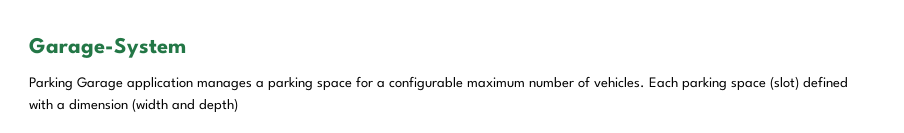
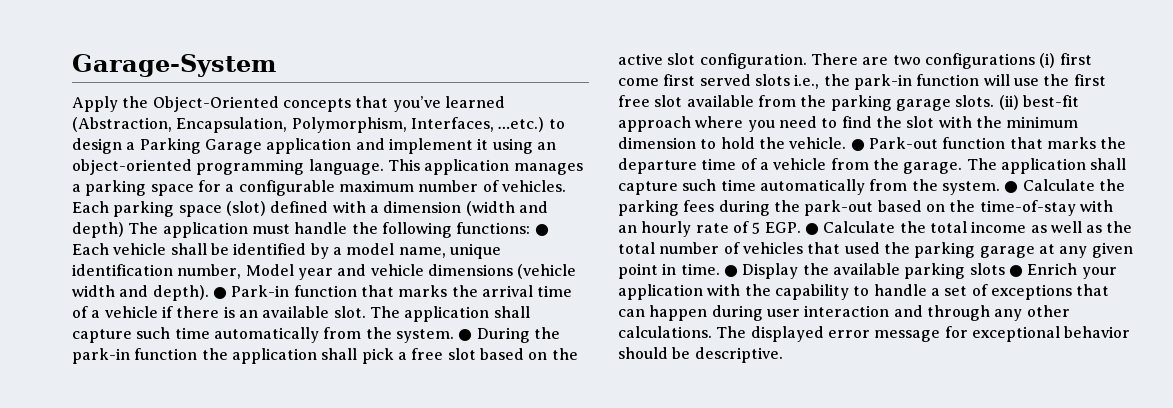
- Parking Garage application manages a parking space for a configurable maximum number of vehicles.
+ Apply the Object-Oriented concepts that you’ve learned (Abstraction, Encapsulation, Polymorphism, Interfaces, …etc.) to design a Parking Garage application and implement it using an object-oriented programming language. This application manages a parking space for a configurable maximum number of vehicles.
- Each parking space (slot) defined with a dimension (width and depth)
+ Each parking space (slot) defined with a dimension (width and depth) The application must handle the following functions: ● Each vehicle shall be identified by a model name, unique identification number, Model year and vehicle dimensions (vehicle width and depth). ● Park-in function that marks the arrival time of a vehicle if there is an available slot. The application shall capture such time automatically from the system. ● During the park-in function the application shall pick a free slot based on the active slot configuration. There are two configurations (i) first come first served slots i.e., the park-in function will use the first free slot available from the parking garage slots. (ii) best-fit approach where you need to find the slot with the minimum dimension to hold the vehicle. ● Park-out function that marks the departure time of a vehicle from the garage. The application shall capture such time automatically from the system. ● Calculate the parking fees during the park-out based on the time-of-stay with an hourly rate of 5 EGP. ● Calculate the total income as well as the total number of vehicles that used the parking garage at any given point in time. ● Display the available parking slots ● Enrich your application with the capability to handle a set of exceptions that can happen during user interaction and through any other calculations. The displayed error message for exceptional behavior should be descriptive.

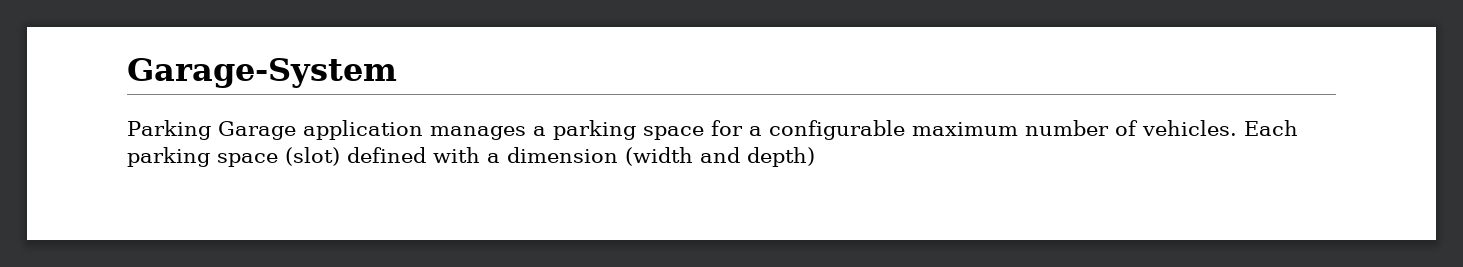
- Apply the Object-Oriented concepts that you’ve learned (Abstraction, Encapsulation, Polymorphism, Interfaces, …etc.) to design a Parking Garage application and implement it using an object-oriented programming language. This application manages a parking space for a configurable maximum number of vehicles.
+ Parking Garage application manages a parking space for a configurable maximum number of vehicles.
- Each parking space (slot) defined with a dimension (width and depth) The application must handle the following functions: ● Each vehicle shall be identified by a model name, unique identification number, Model year and vehicle dimensions (vehicle width and depth). ● Park-in function that marks the arrival time of a vehicle if there is an available slot. The application shall capture such time automatically from the system. ● During the park-in function the application shall pick a free slot based on the active slot configuration. There are two configurations (i) first come first served slots i.e., the park-in function will use the first free slot available from the parking garage slots. (ii) best-fit approach where you need to find the slot with the minimum dimension to hold the vehicle. ● Park-out function that marks the departure time of a vehicle from the garage. The application shall capture such time automatically from the system. ● Calculate the parking fees during the park-out based on the time-of-stay with an hourly rate of 5 EGP. ● Calculate the total income as well as the total number of vehicles that used the parking garage at any given point in time. ● Display the available parking slots ● Enrich your application with the capability to handle a set of exceptions that can happen during user interaction and through any other calculations. The displayed error message for exceptional behavior should be descriptive.
+ Each parking space (slot) defined with a dimension (width and depth)

